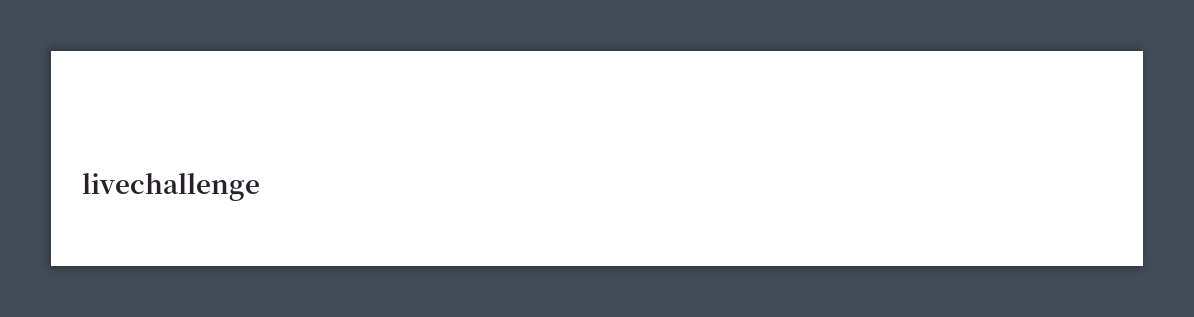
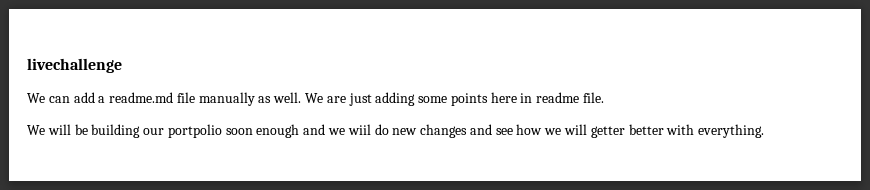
+ We can add a readme.md file manually as well. We are just adding some points here in readme file.
+ We will be building our portpolio soon enough and we wiil do new changes and see how we will getter better with everything.

